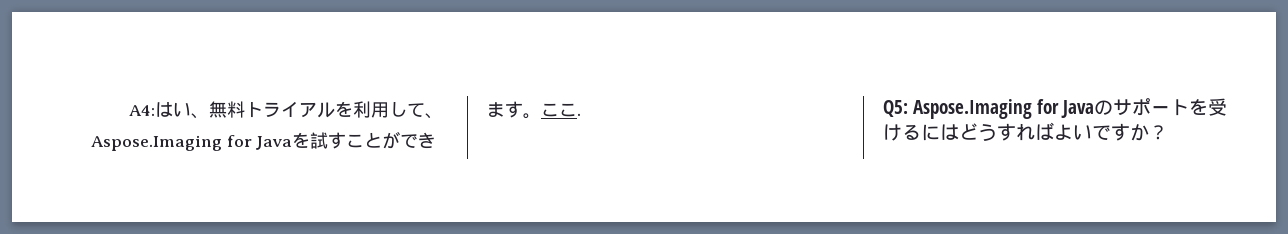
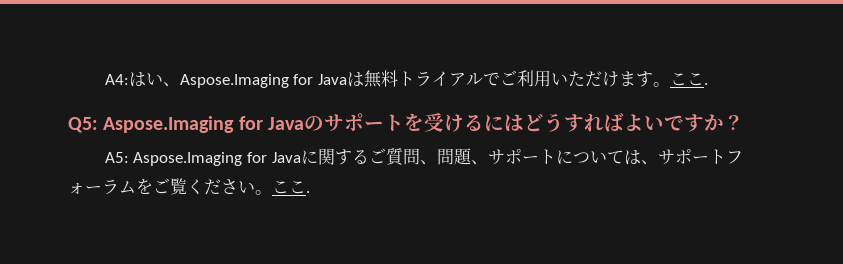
- A4:はい、無料トライアルを利用して、Aspose.Imaging for Javaを試すことができます。
+ A4:はい、Aspose.Imaging for Javaは無料トライアルでご利用いただけます。
+ A5: Aspose.Imaging for Javaに関するご質問、問題、サポートについては、サポートフォーラムをご覧ください。ここ.

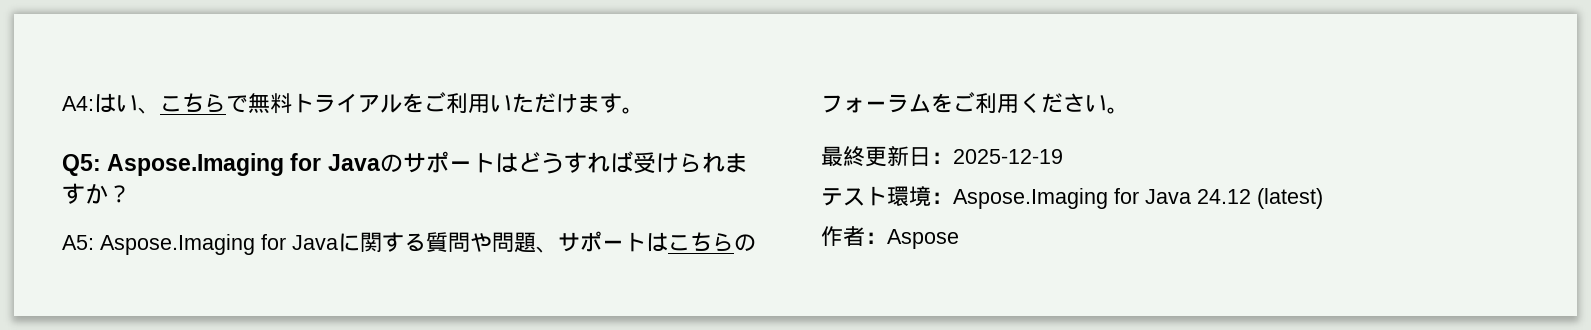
- A4:はい、Aspose.Imaging for Javaは無料トライアルでご利用いただけます。ここ.
+ A4:はい、こちらで無料トライアルをご利用いただけます。
- Q5: Aspose.Imaging for Javaのサポートを受けるにはどうすればよいですか？
+ Q5: Aspose.Imaging for Javaのサポートはどうすれば受けられますか？
- A5: Aspose.Imaging for Javaに関するご質問、問題、サポートについては、サポートフォーラムをご覧ください。ここ.
+ A5: Aspose.Imaging for Javaに関する質問や問題、サポートはこちらのフォーラムをご利用ください。
+ 最終更新日：2025-12-19
+ テスト環境：Aspose.Imaging for Java 24.12 (latest)
+ 作者：Aspose

